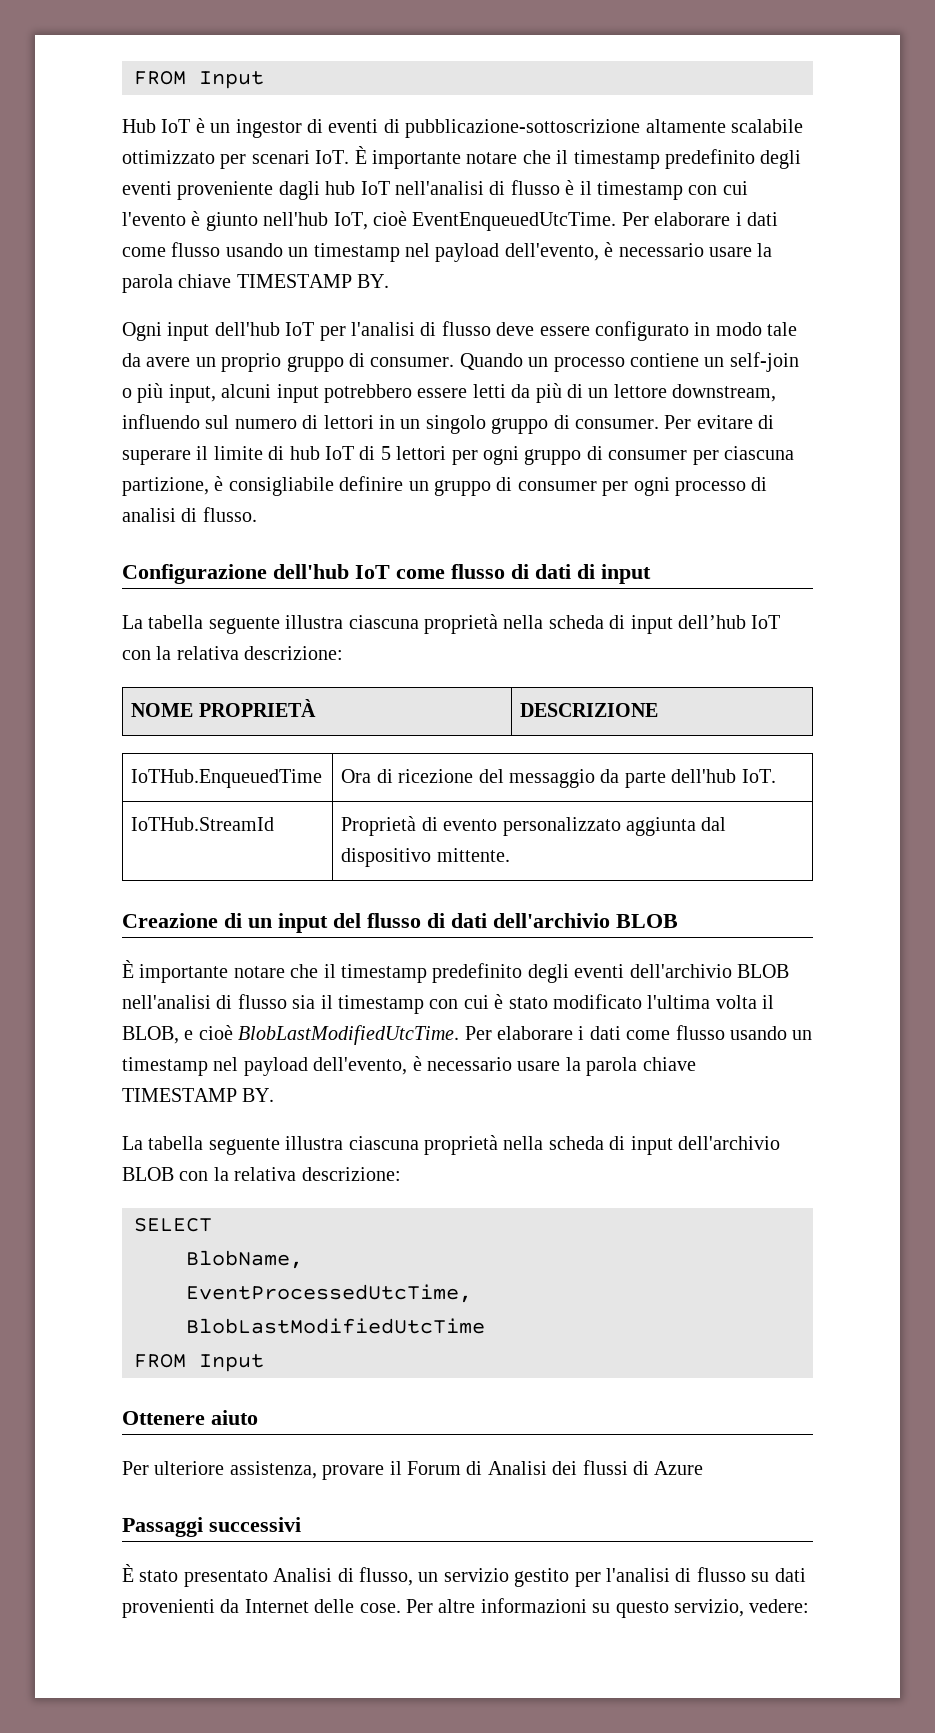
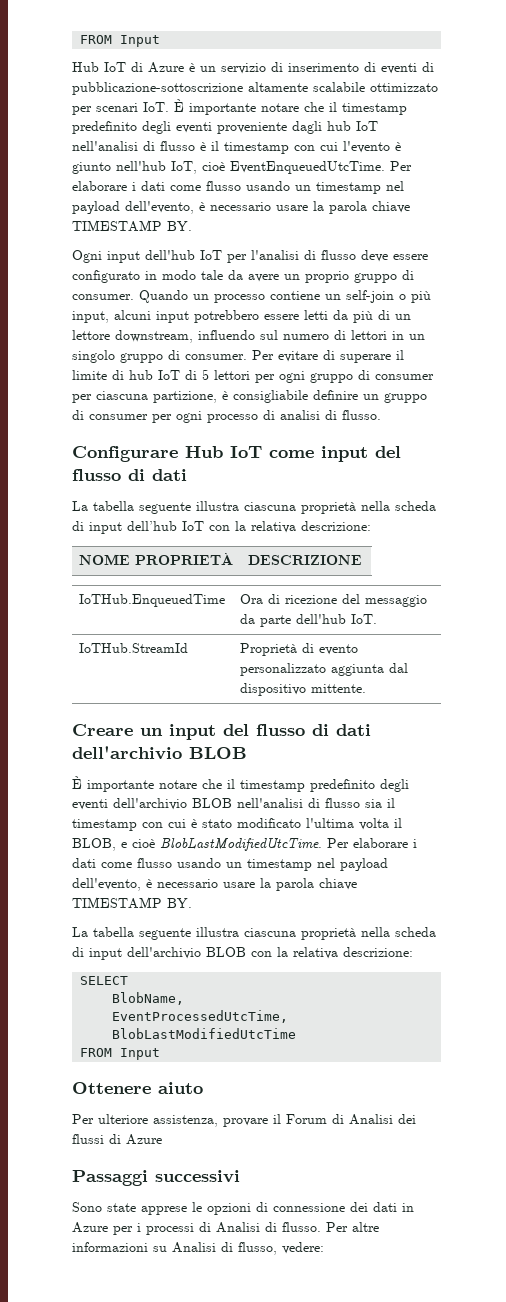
- Hub IoT è un ingestor di eventi di pubblicazione-sottoscrizione altamente scalabile ottimizzato per scenari IoT. È importante notare che il timestamp predefinito degli eventi proveniente dagli hub IoT nell'analisi di flusso è il timestamp con cui l'evento è giunto nell'hub IoT, cioè EventEnqueuedUtcTime.
+ Hub IoT di Azure è un servizio di inserimento di eventi di pubblicazione-sottoscrizione altamente scalabile ottimizzato per scenari IoT. È importante notare che il timestamp predefinito degli eventi proveniente dagli hub IoT nell'analisi di flusso è il timestamp con cui l'evento è giunto nell'hub IoT, cioè EventEnqueuedUtcTime.
- Configurazione dell'hub IoT come flusso di dati di input
+ Configurare Hub IoT come input del flusso di dati
- Creazione di un input del flusso di dati dell'archivio BLOB
+ Creare un input del flusso di dati dell'archivio BLOB
- È stato presentato Analisi di flusso, un servizio gestito per l'analisi di flusso su dati provenienti da Internet delle cose.
+ Sono state apprese le opzioni di connessione dei dati in Azure per i processi di Analisi di flusso.
- Per altre informazioni su questo servizio, vedere:
+ Per altre informazioni su Analisi di flusso, vedere:

